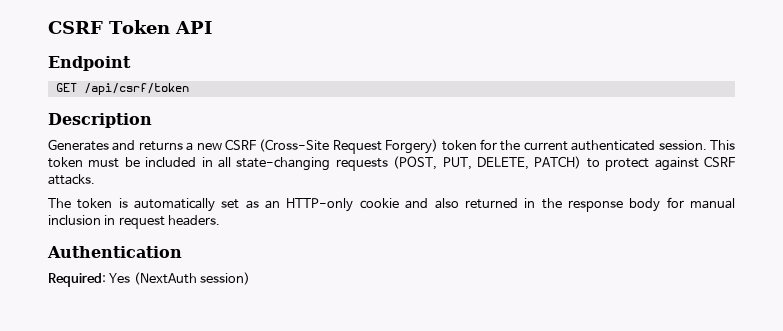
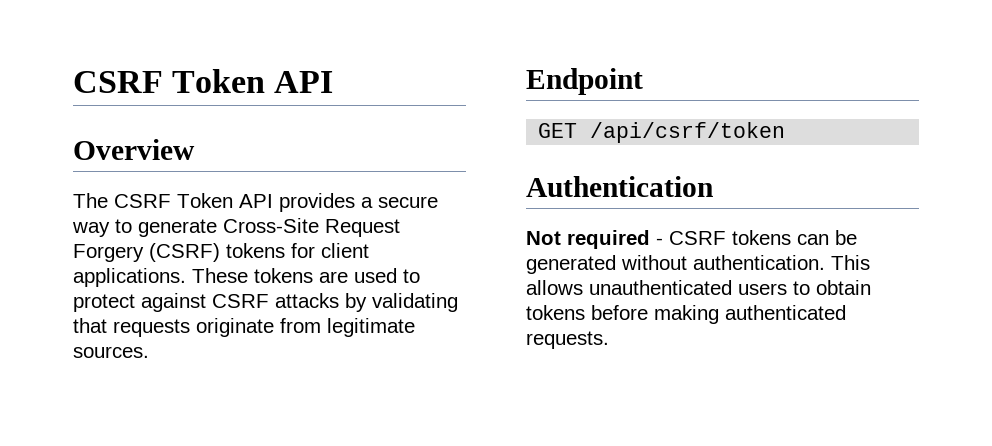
+ Overview
+ The CSRF Token API provides a secure way to generate Cross-Site Request Forgery (CSRF) tokens for client applications. These tokens are used to protect against CSRF attacks by validating that requests originate from legitimate sources.
  Endpoint
  GET /api/csrf/token
- Description
- Generates and returns a new CSRF (Cross-Site Request Forgery) token for the current authenticated session. This token must be included in all state-changing requests (POST, PUT, DELETE, PATCH) to protect against CSRF attacks.
- The token is automatically set as an HTTP-only cookie and also returned in the response body for manual inclusion in request headers.
  Authentication
- Required: Yes (NextAuth session)
+ Not required - CSRF tokens can be generated without authentication. This allows unauthenticated users to obtain tokens before making authenticated requests.

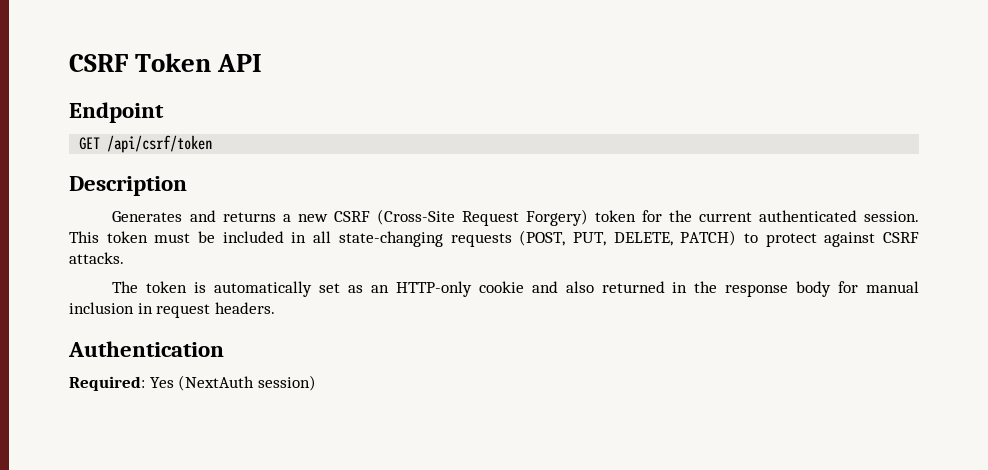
- Overview
- The CSRF Token API provides a secure way to generate Cross-Site Request Forgery (CSRF) tokens for client applications. These tokens are used to protect against CSRF attacks by validating that requests originate from legitimate sources.
  Endpoint
  GET /api/csrf/token
+ Description
+ Generates and returns a new CSRF (Cross-Site Request Forgery) token for the current authenticated session. This token must be included in all state-changing requests (POST, PUT, DELETE, PATCH) to protect against CSRF attacks.
+ The token is automatically set as an HTTP-only cookie and also returned in the response body for manual inclusion in request headers.
  Authentication
- Not required - CSRF tokens can be generated without authentication. This allows unauthenticated users to obtain tokens before making authenticated requests.
+ Required: Yes (NextAuth session)

